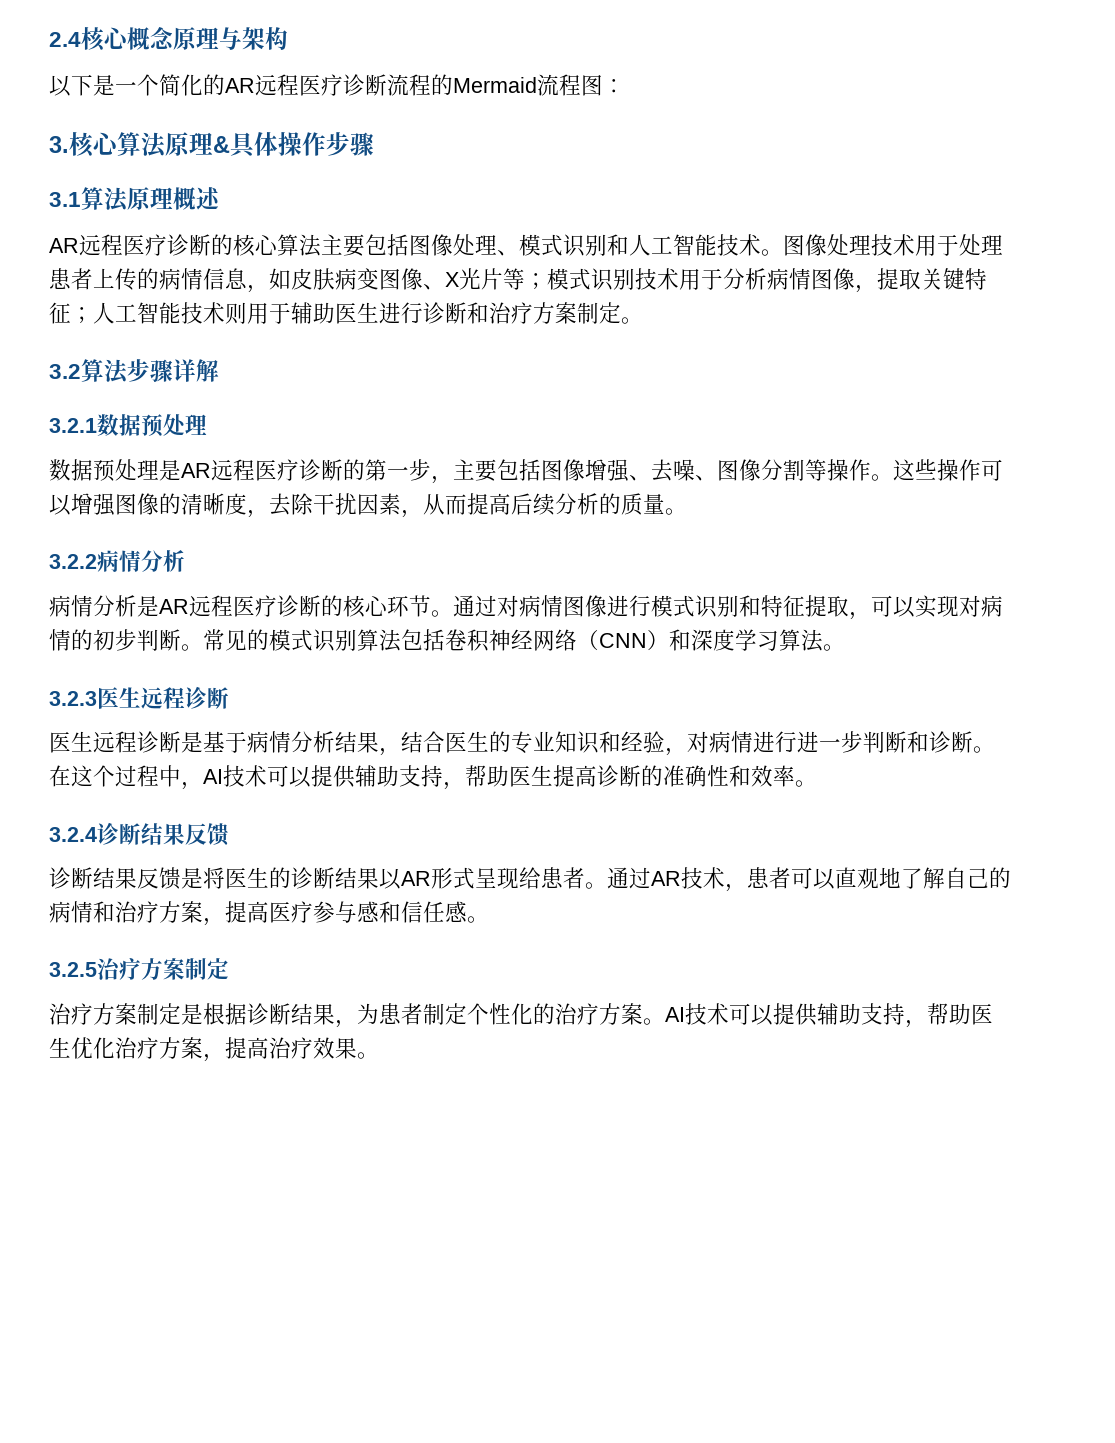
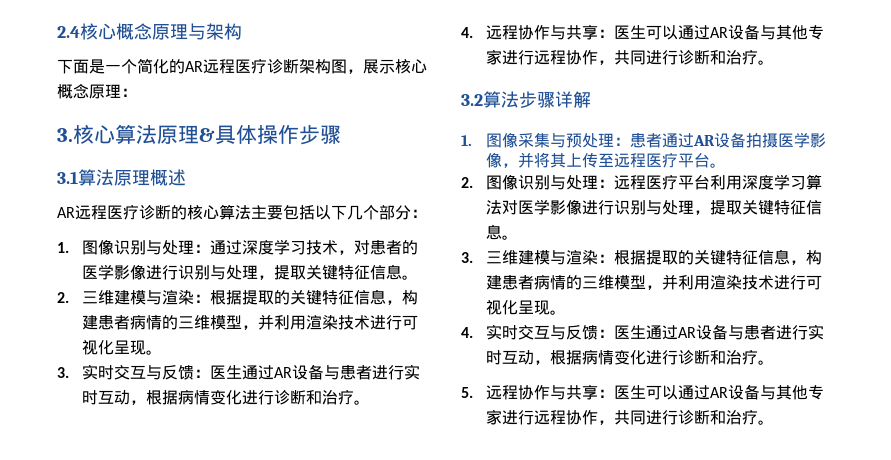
- 以下是一个简化的AR远程医疗诊断流程的Mermaid流程图：
+ 下面是一个简化的AR远程医疗诊断架构图，展示核心概念原理：
- AR远程医疗诊断的核心算法主要包括图像处理、模式识别和人工智能技术。图像处理技术用于处理患者上传的病情信息，如皮肤病变图像、X光片等；模式识别技术用于分析病情图像，提取关键特征；人工智能技术则用于辅助医生进行诊断和治疗方案制定。
+ AR远程医疗诊断的核心算法主要包括以下几个部分：
+ 1.图像识别与处理：通过深度学习技术，对患者的医学影像进行识别与处理，提取关键特征信息。
+ 2.三维建模与渲染：根据提取的关键特征信息，构建患者病情的三维模型，并利用渲染技术进行可视化呈现。
+ 3.实时交互与反馈：医生通过AR设备与患者进行实时互动，根据病情变化进行诊断和治疗。
+ 4.远程协作与共享：医生可以通过AR设备与其他专家进行远程协作，共同进行诊断和治疗。
- 3.2.1数据预处理
- 数据预处理是AR远程医疗诊断的第一步，主要包括图像增强、去噪、图像分割等操作。这些操作可以增强图像的清晰度，去除干扰因素，从而提高后续分析的质量。
- 3.2.2病情分析
- 病情分析是AR远程医疗诊断的核心环节。通过对病情图像进行模式识别和特征提取，可以实现对病情的初步判断。常见的模式识别算法包括卷积神经网络（CNN）和深度学习算法。
- 3.2.3医生远程诊断
- 医生远程诊断是基于病情分析结果，结合医生的专业知识和经验，对病情进行进一步判断和诊断。在这个过程中，AI技术可以提供辅助支持，帮助医生提高诊断的准确性和效率。
- 3.2.4诊断结果反馈
- 诊断结果反馈是将医生的诊断结果以AR形式呈现给患者。通过AR技术，患者可以直观地了解自己的病情和治疗方案，提高医疗参与感和信任感。
- 3.2.5治疗方案制定
- 治疗方案制定是根据诊断结果，为患者制定个性化的治疗方案。AI技术可以提供辅助支持，帮助医生优化治疗方案，提高治疗效果。
+ 1.图像采集与预处理：患者通过AR设备拍摄医学影像，并将其上传至远程医疗平台。
+ 2.图像识别与处理：远程医疗平台利用深度学习算法对医学影像进行识别与处理，提取关键特征信息。
+ 3.三维建模与渲染：根据提取的关键特征信息，构建患者病情的三维模型，并利用渲染技术进行可视化呈现。
+ 4.实时交互与反馈：医生通过AR设备与患者进行实时互动，根据病情变化进行诊断和治疗。
+ 5.远程协作与共享：医生可以通过AR设备与其他专家进行远程协作，共同进行诊断和治疗。

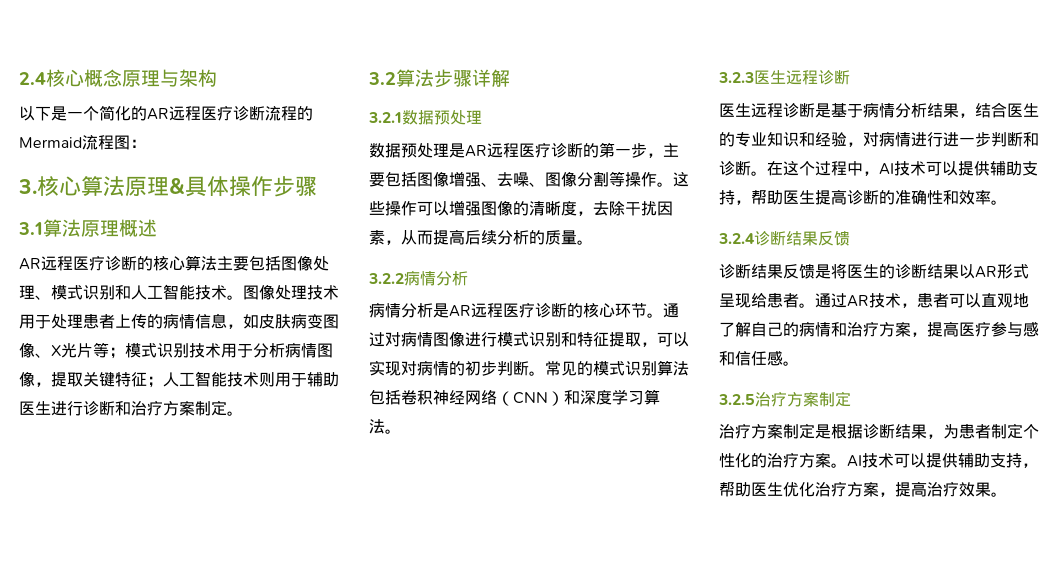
- 下面是一个简化的AR远程医疗诊断架构图，展示核心概念原理：
+ 以下是一个简化的AR远程医疗诊断流程的Mermaid流程图：
- AR远程医疗诊断的核心算法主要包括以下几个部分：
- 1.图像识别与处理：通过深度学习技术，对患者的医学影像进行识别与处理，提取关键特征信息。
- 2.三维建模与渲染：根据提取的关键特征信息，构建患者病情的三维模型，并利用渲染技术进行可视化呈现。
- 3.实时交互与反馈：医生通过AR设备与患者进行实时互动，根据病情变化进行诊断和治疗。
- 4.远程协作与共享：医生可以通过AR设备与其他专家进行远程协作，共同进行诊断和治疗。
+ AR远程医疗诊断的核心算法主要包括图像处理、模式识别和人工智能技术。图像处理技术用于处理患者上传的病情信息，如皮肤病变图像、X光片等；模式识别技术用于分析病情图像，提取关键特征；人工智能技术则用于辅助医生进行诊断和治疗方案制定。
- 1.图像采集与预处理：患者通过AR设备拍摄医学影像，并将其上传至远程医疗平台。
- 2.图像识别与处理：远程医疗平台利用深度学习算法对医学影像进行识别与处理，提取关键特征信息。
- 3.三维建模与渲染：根据提取的关键特征信息，构建患者病情的三维模型，并利用渲染技术进行可视化呈现。
- 4.实时交互与反馈：医生通过AR设备与患者进行实时互动，根据病情变化进行诊断和治疗。
- 5.远程协作与共享：医生可以通过AR设备与其他专家进行远程协作，共同进行诊断和治疗。
+ 3.2.1数据预处理
+ 数据预处理是AR远程医疗诊断的第一步，主要包括图像增强、去噪、图像分割等操作。这些操作可以增强图像的清晰度，去除干扰因素，从而提高后续分析的质量。
+ 3.2.2病情分析
+ 病情分析是AR远程医疗诊断的核心环节。通过对病情图像进行模式识别和特征提取，可以实现对病情的初步判断。常见的模式识别算法包括卷积神经网络（CNN）和深度学习算法。
+ 3.2.3医生远程诊断
+ 医生远程诊断是基于病情分析结果，结合医生的专业知识和经验，对病情进行进一步判断和诊断。在这个过程中，AI技术可以提供辅助支持，帮助医生提高诊断的准确性和效率。
+ 3.2.4诊断结果反馈
+ 诊断结果反馈是将医生的诊断结果以AR形式呈现给患者。通过AR技术，患者可以直观地了解自己的病情和治疗方案，提高医疗参与感和信任感。
+ 3.2.5治疗方案制定
+ 治疗方案制定是根据诊断结果，为患者制定个性化的治疗方案。AI技术可以提供辅助支持，帮助医生优化治疗方案，提高治疗效果。

